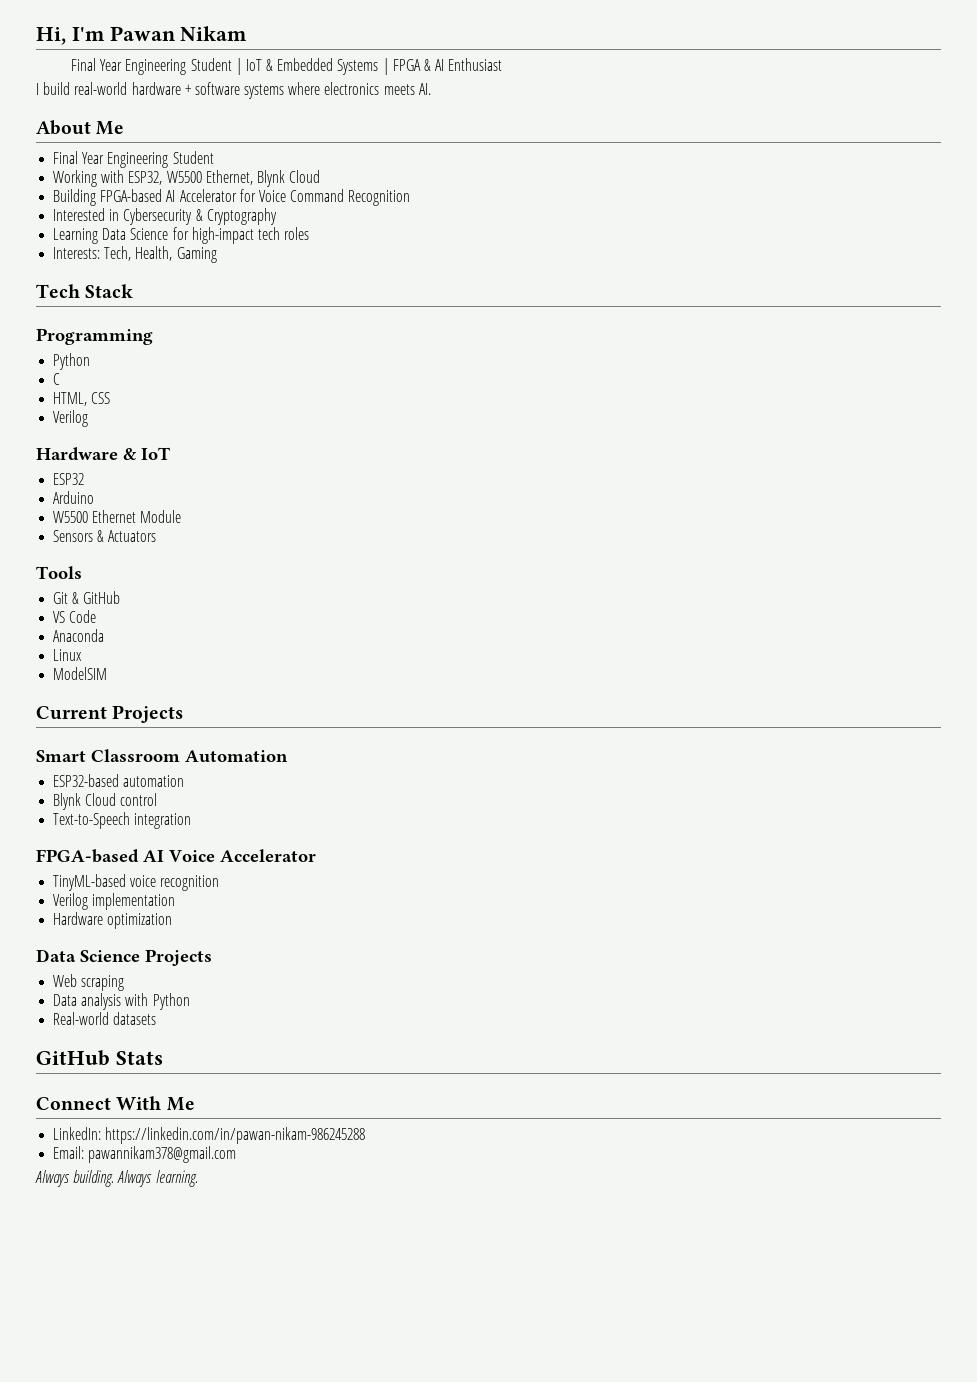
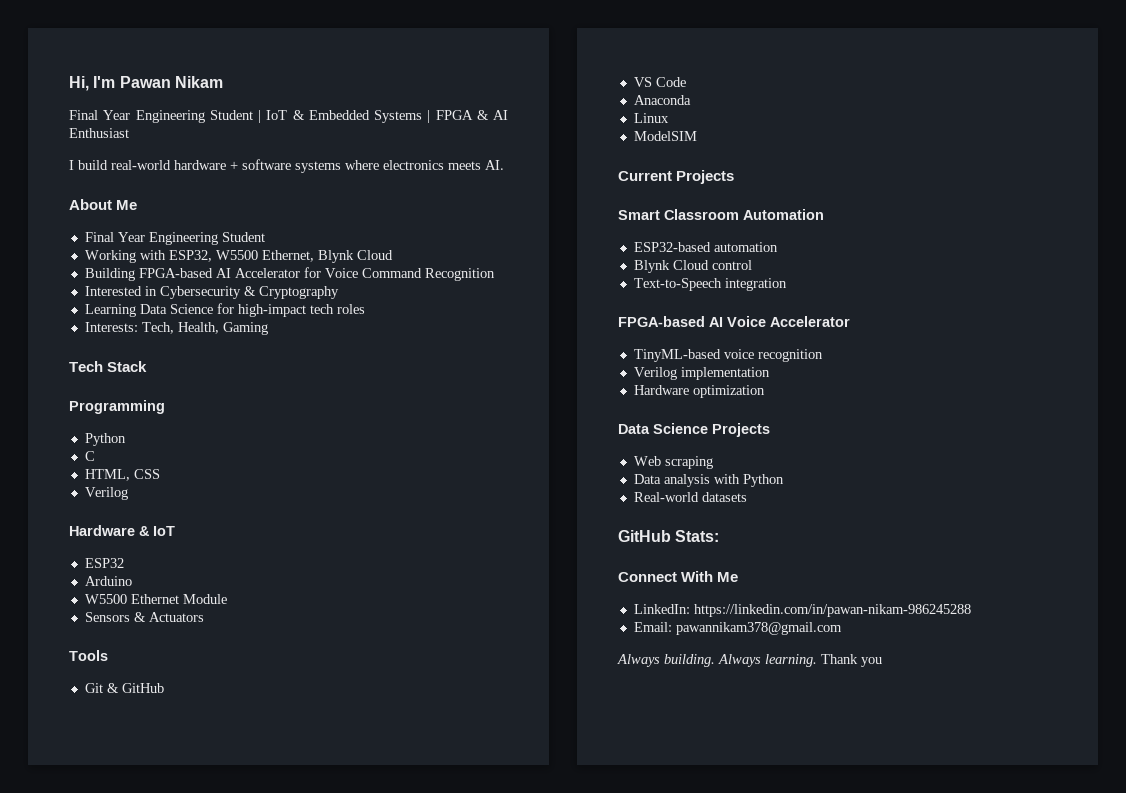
- GitHub Stats
+ GitHub Stats:
+ Thank you

